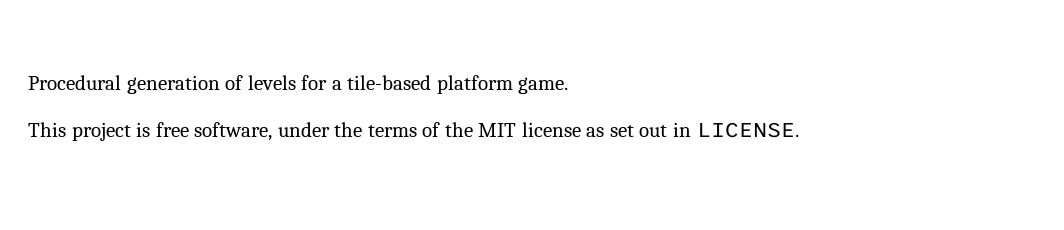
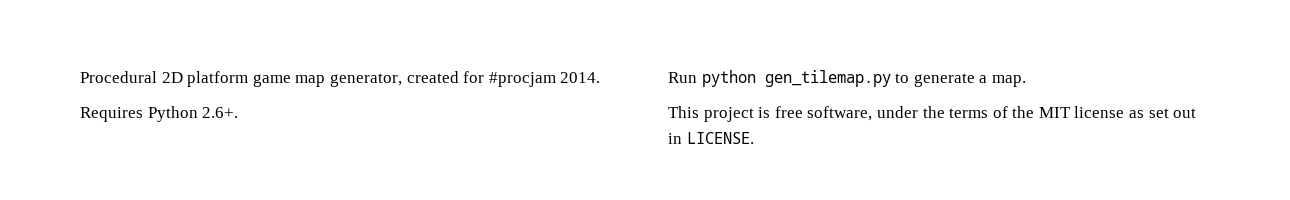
- Procedural generation of levels for a tile-based platform game.
+ Procedural 2D platform game map generator, created for #procjam 2014.
+ Requires Python 2.6+.
+ Run python gen_tilemap.py to generate a map.

